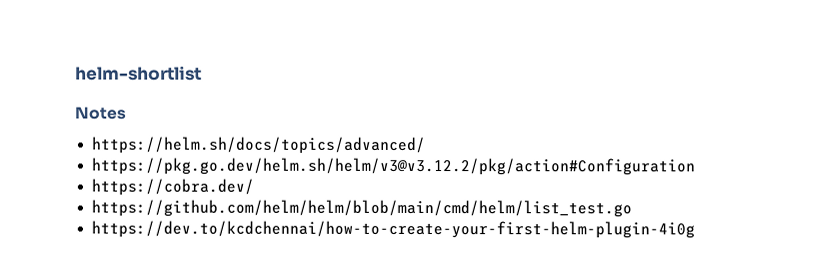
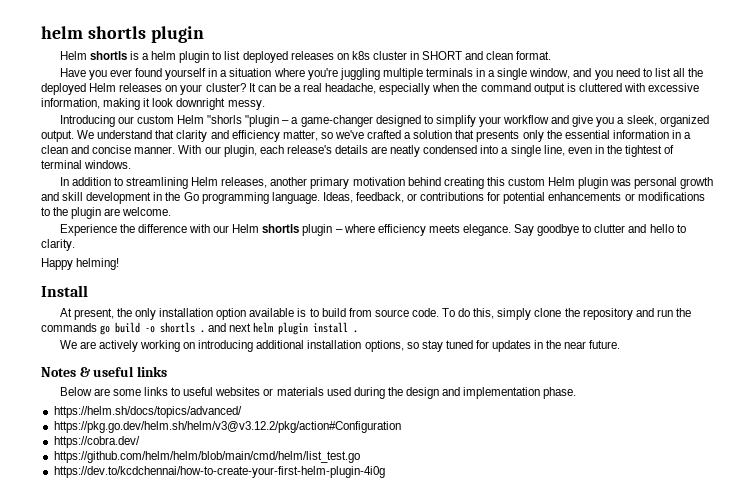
- helm-shortlist
- Notes
+ helm shortls plugin
+ Helm shortls is a helm plugin to list deployed releases on k8s cluster in SHORT and clean format.
+ Have you ever found yourself in a situation where you're juggling multiple terminals in a single window, and you need to list all the deployed Helm releases on your cluster? It can be a real headache, especially when the command output is cluttered with excessive information, making it look downright messy.
+ Introducing our custom Helm "shorls "plugin – a game-changer designed to simplify your workflow and give you a sleek, organized output. We understand that clarity and efficiency matter, so we've crafted a solution that presents only the essential information in a clean and concise manner. With our plugin, each release's details are neatly condensed into a single line, even in the tightest of terminal windows.
+ In addition to streamlining Helm releases, another primary motivation behind creating this custom Helm plugin was personal growth and skill development in the Go programming language. Ideas, feedback, or contributions for potential enhancements or modifications to the plugin are welcome.
+ Experience the difference with our Helm shortls plugin – where efficiency meets elegance. Say goodbye to clutter and hello to clarity.
+ Happy helming!
+ Install
+ At present, the only installation option available is to build from source code. To do this, simply clone the repository and run the commands go build -o shortls . and next helm plugin install .
+ We are actively working on introducing additional installation options, so stay tuned for updates in the near future.
+ Notes & useful links
+ Below are some links to useful websites or materials used during the design and implementation phase.

